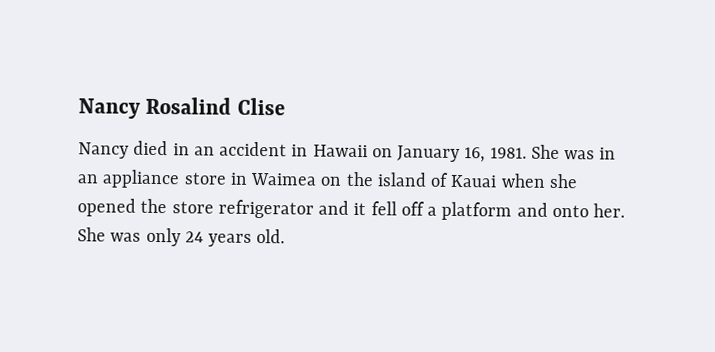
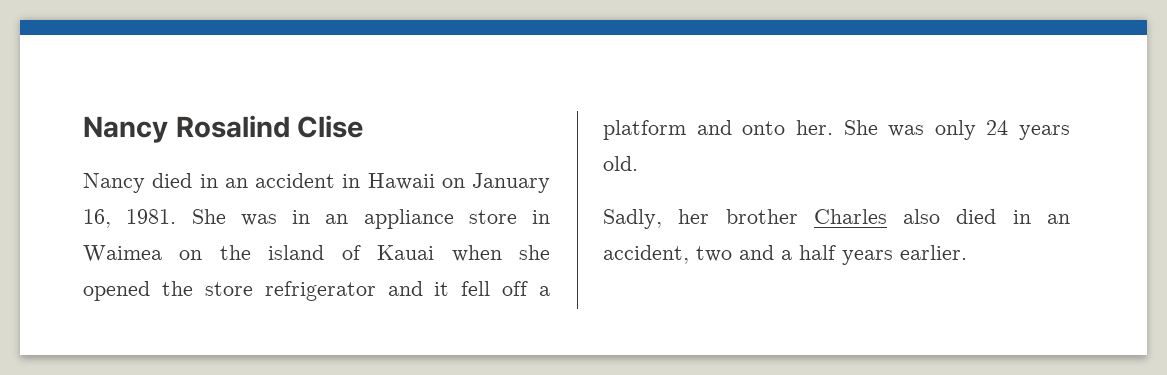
+ Sadly, her brother Charles also died in an accident, two and a half years earlier.

